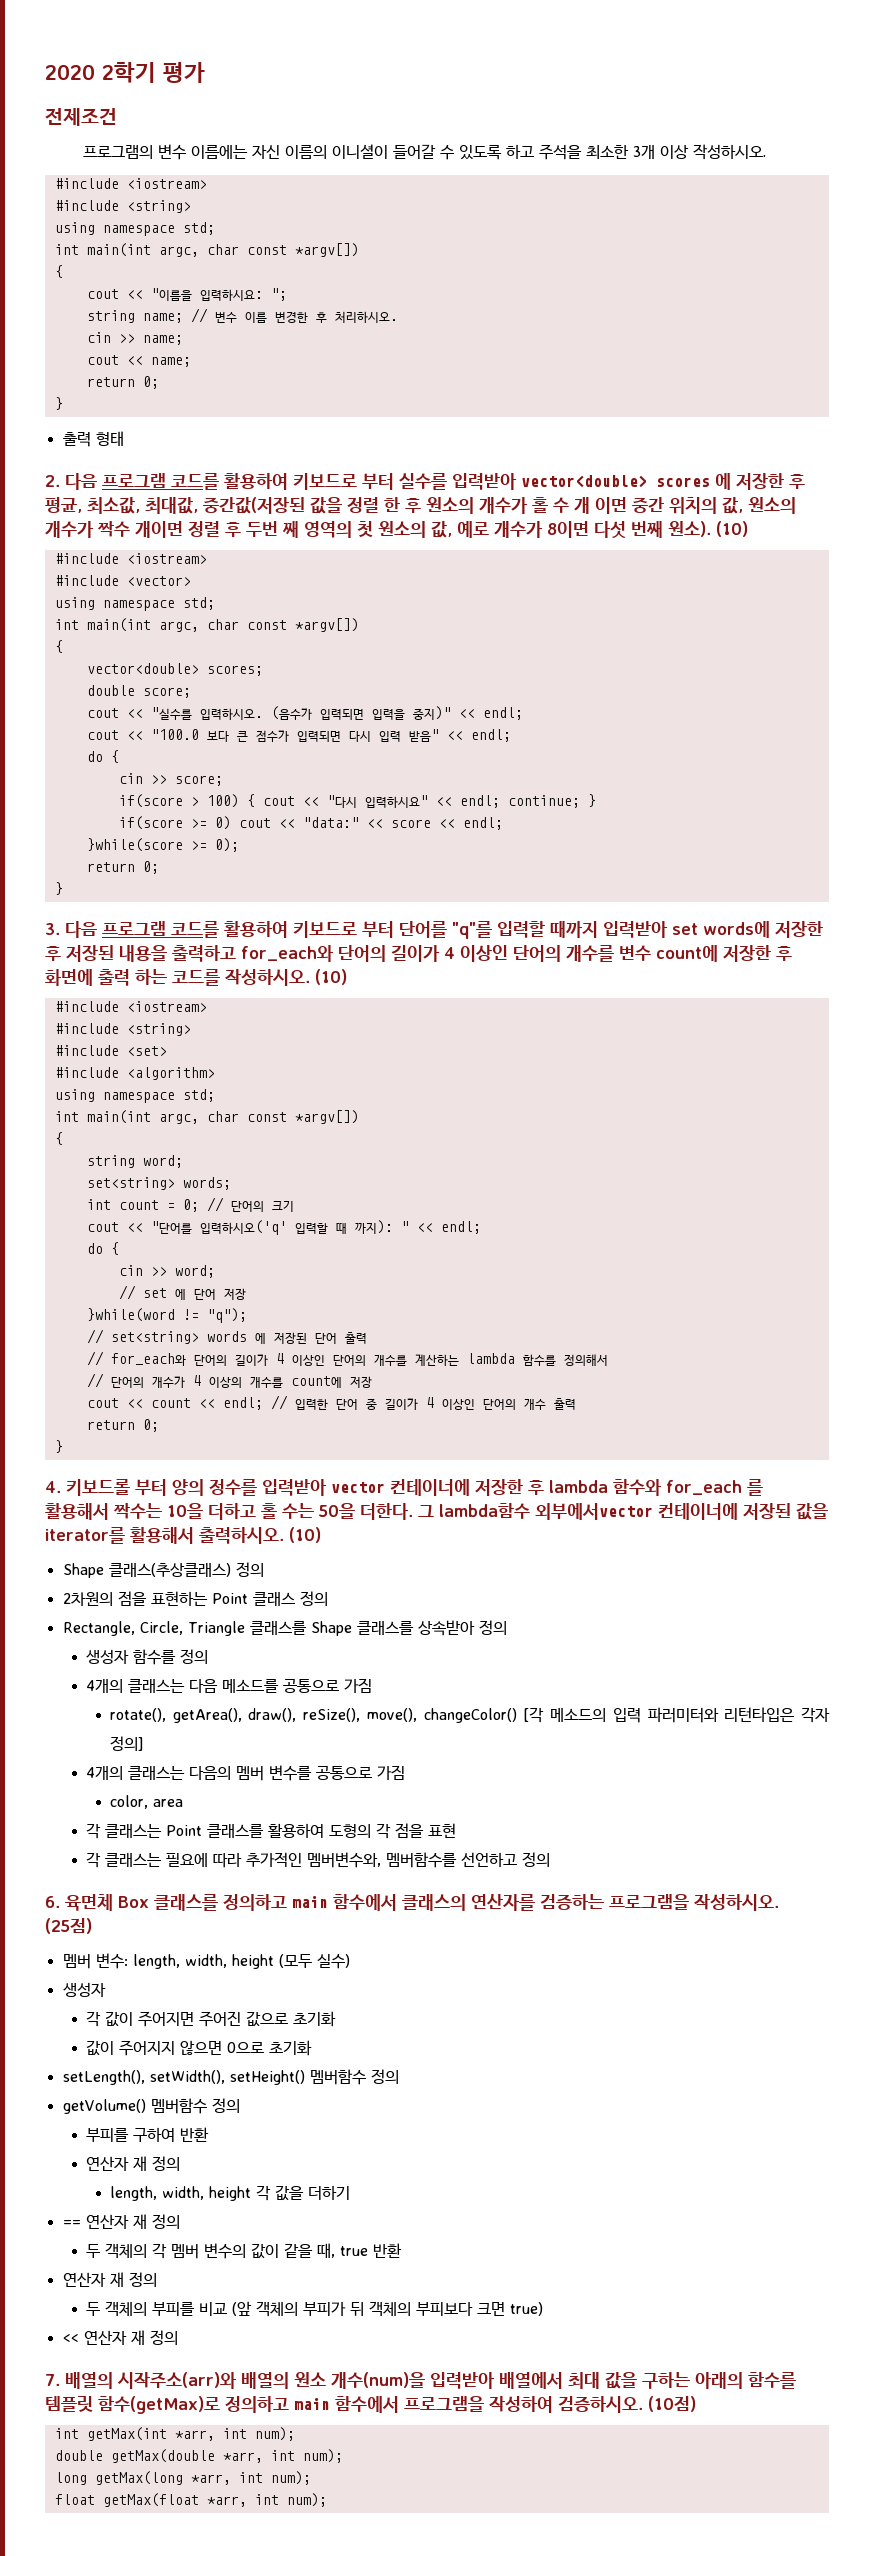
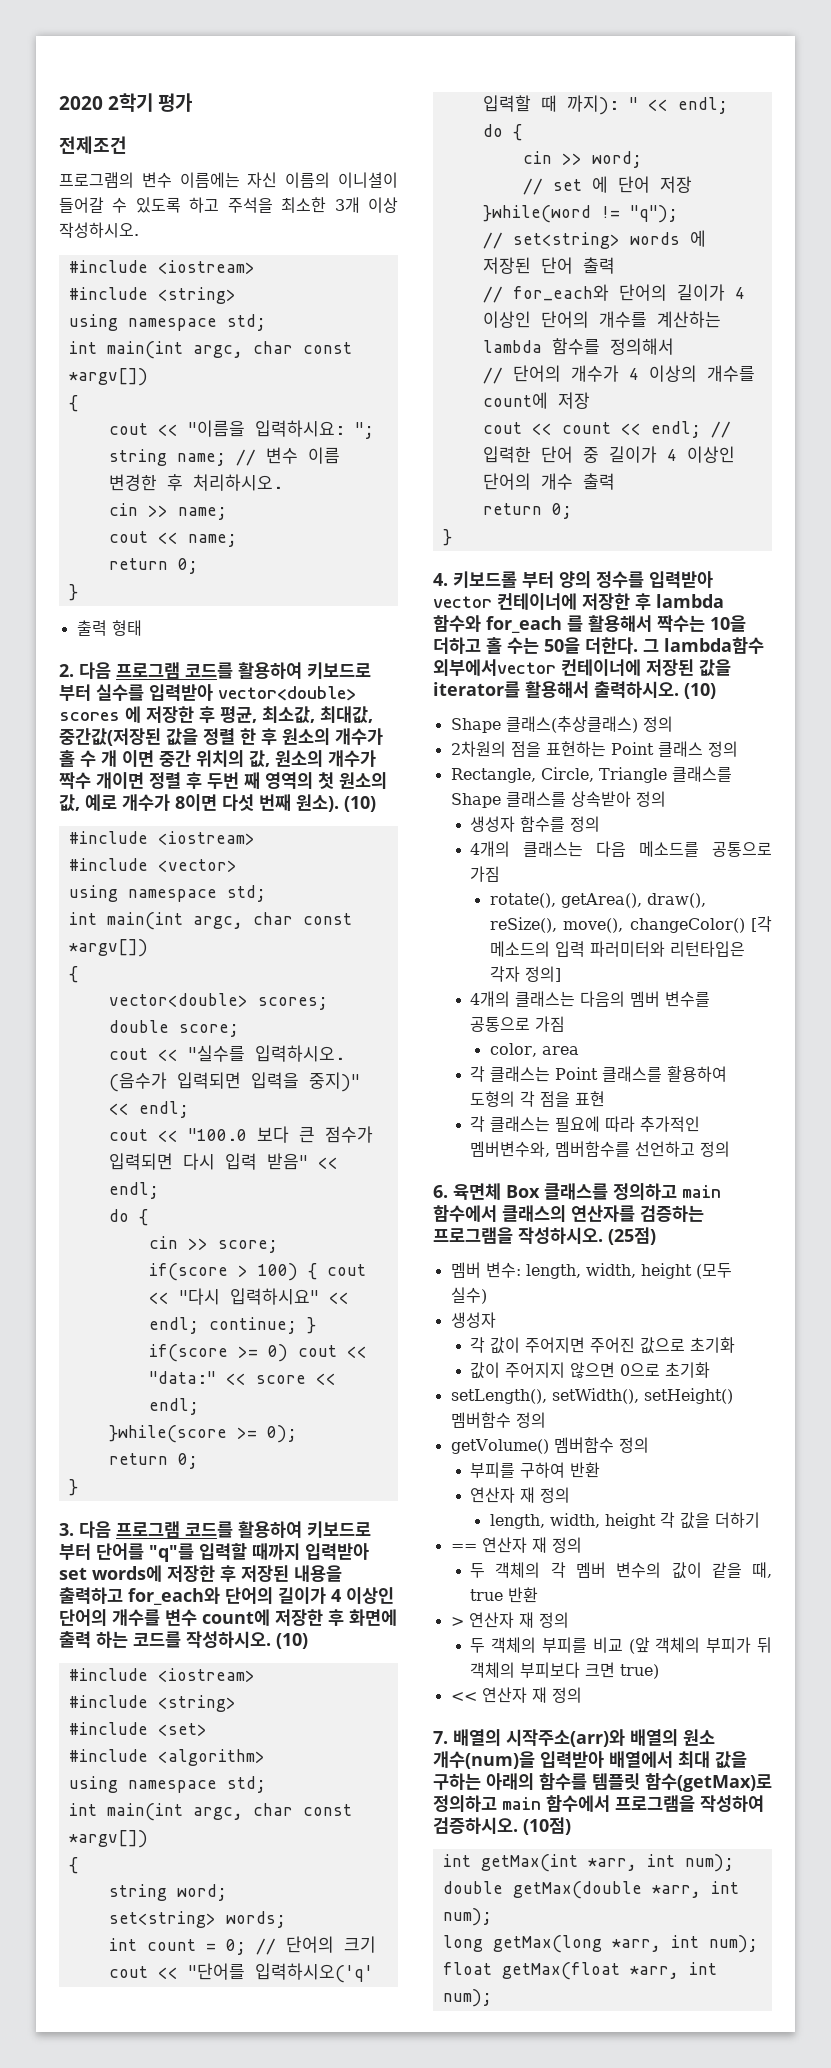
  두 객체의 각 멤버 변수의 값이 같을 때, true 반환
- 연산자 재 정의
+ > 연산자 재 정의

